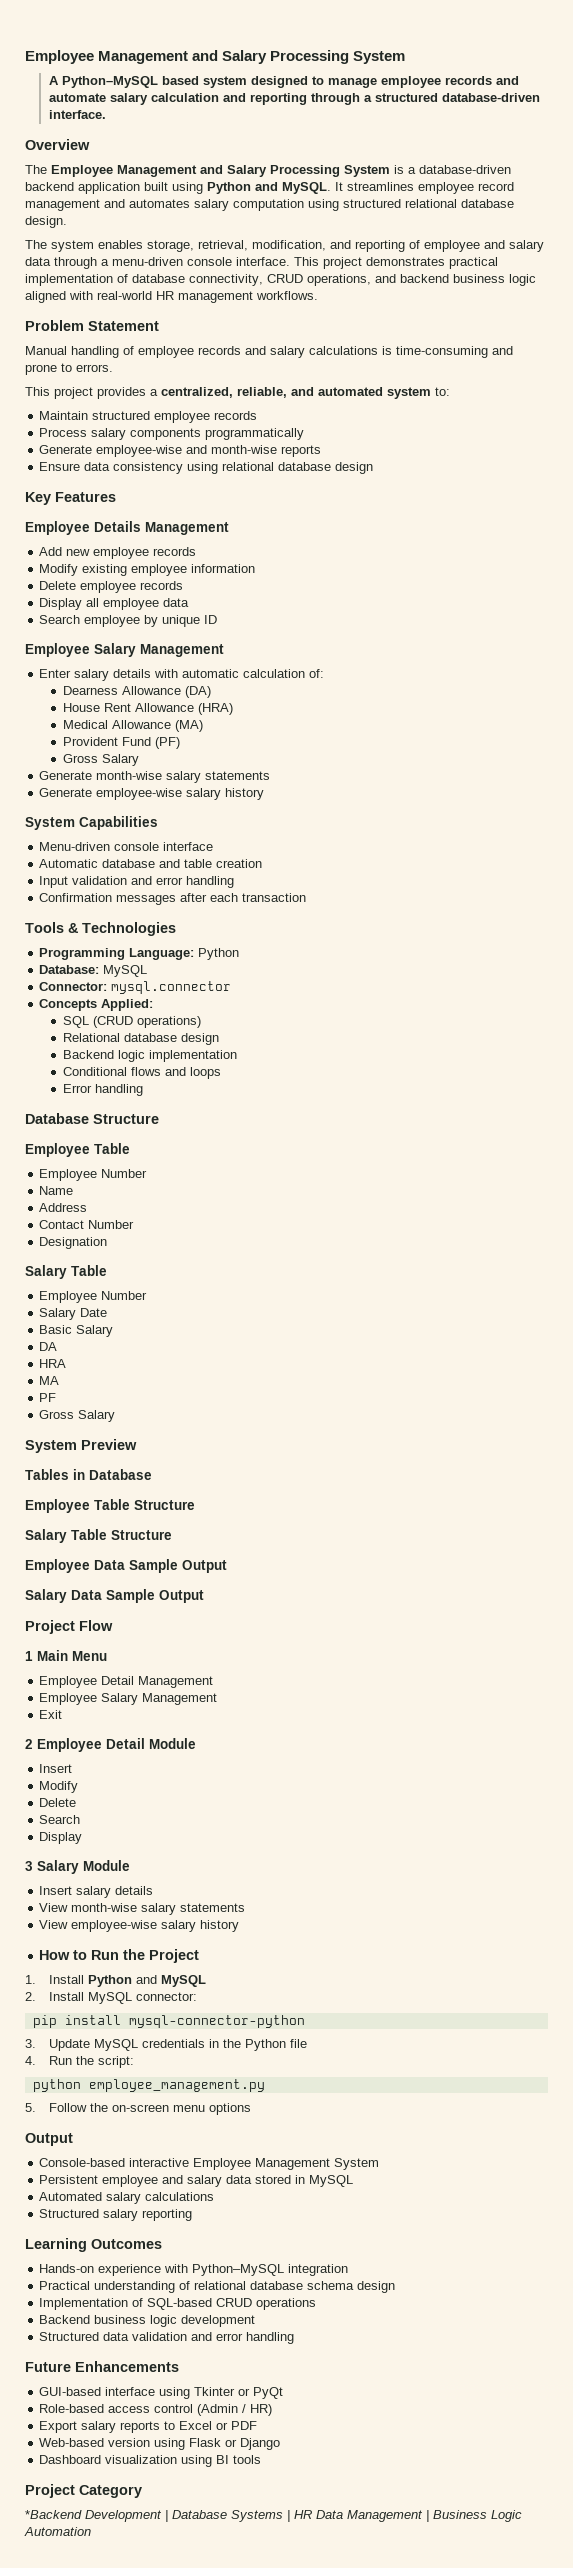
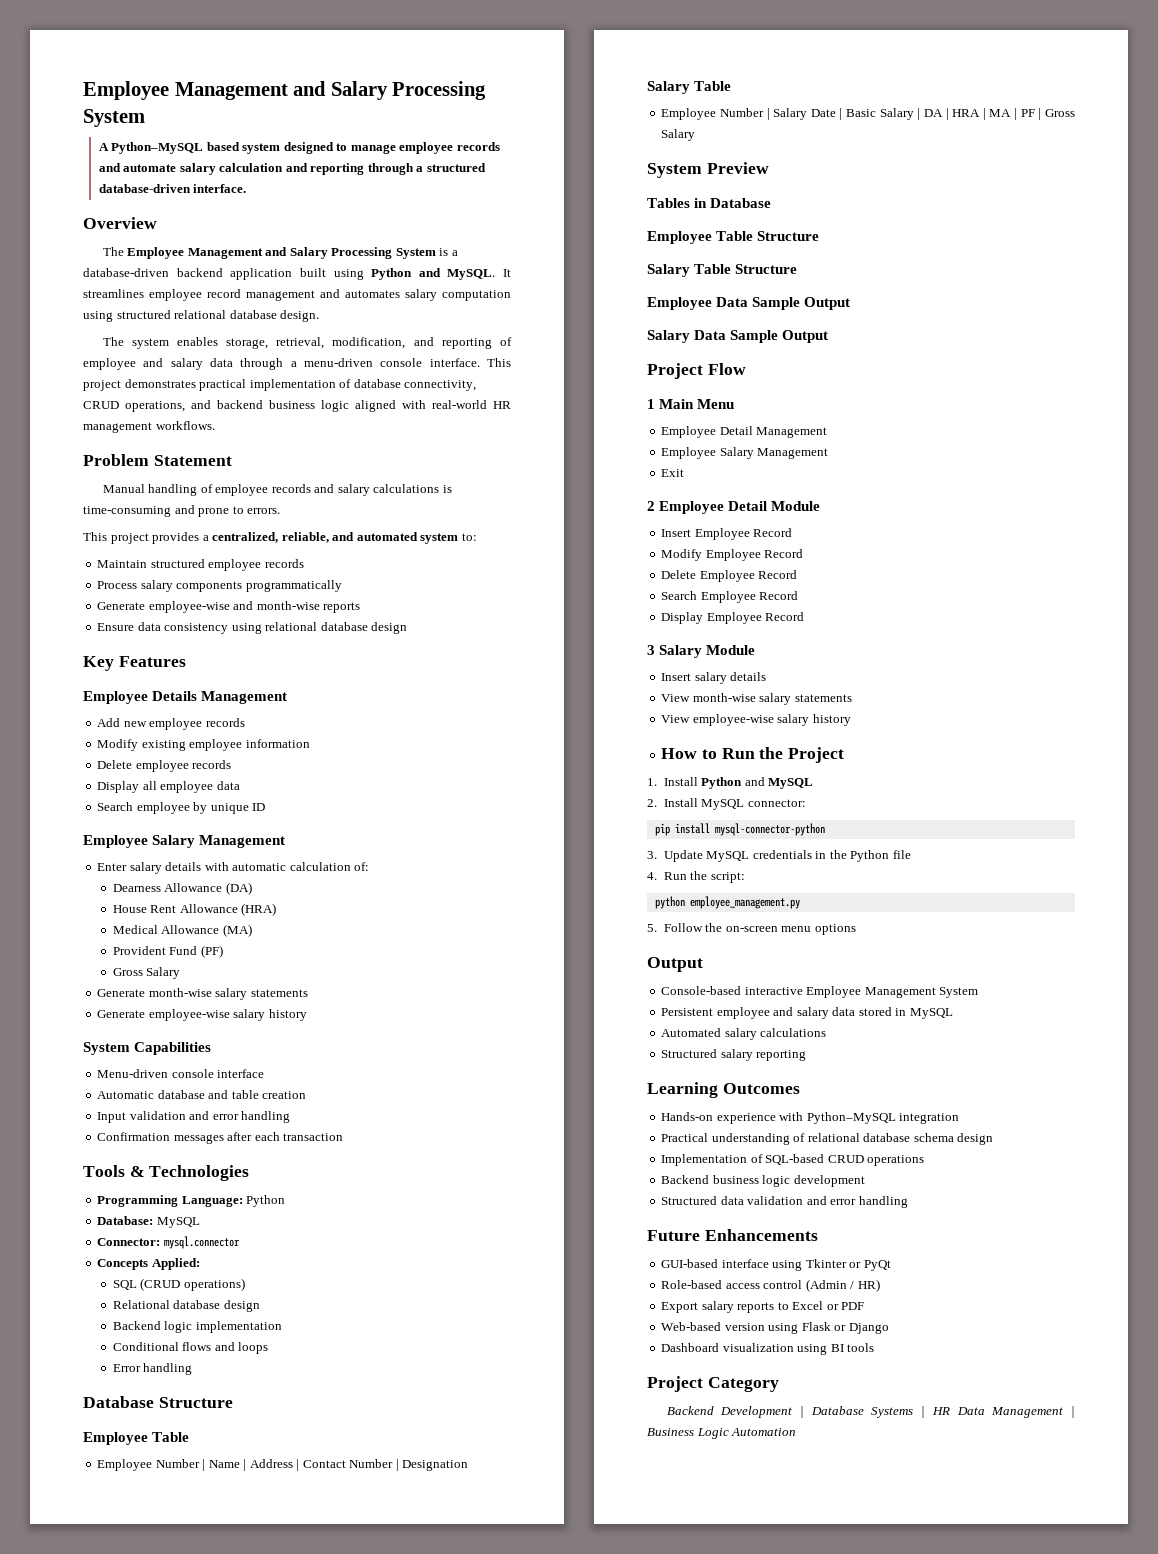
  Database Structure
  Employee Table
- Employee Number
- Name
- Address
- Contact Number
- Designation
+ Employee Number | Name | Address | Contact Number | Designation
  Salary Table
- Employee Number
- Salary Date
- Basic Salary
- DA
- HRA
- MA
- PF
- Gross Salary
+ Employee Number | Salary Date | Basic Salary | DA | HRA | MA | PF | Gross Salary
  2 Employee Detail Module
- Insert
- Modify
- Delete
- Search
- Display
+ Insert Employee Record
+ Modify Employee Record
+ Delete Employee Record
+ Search Employee Record
+ Display Employee Record
- *Backend Development | Database Systems | HR Data Management | Business Logic Automation
+ Backend Development | Database Systems | HR Data Management | Business Logic Automation

